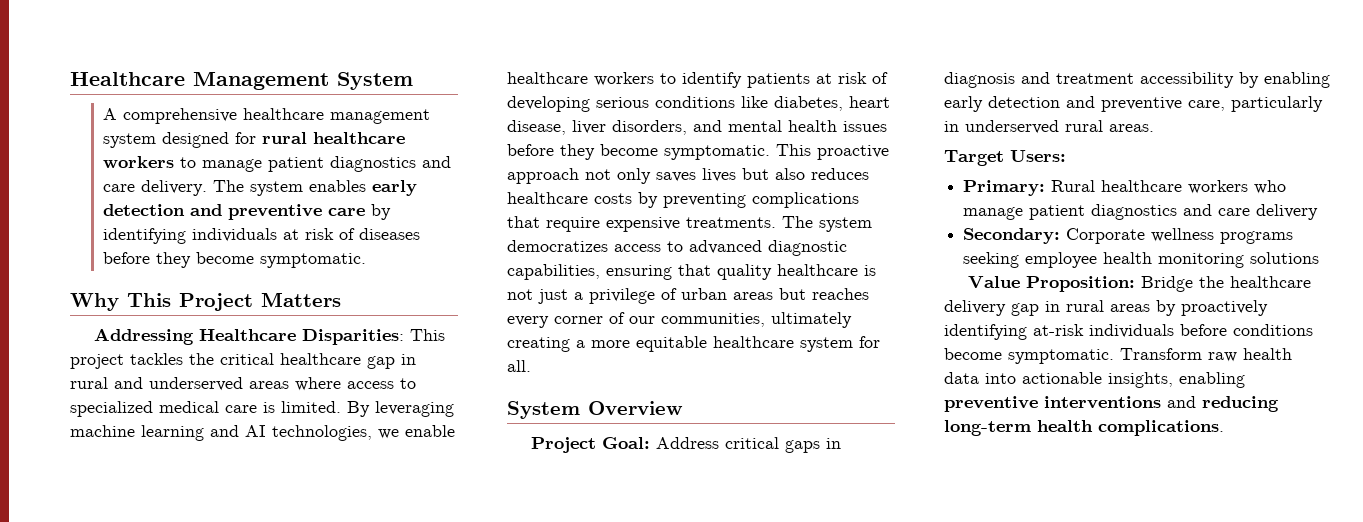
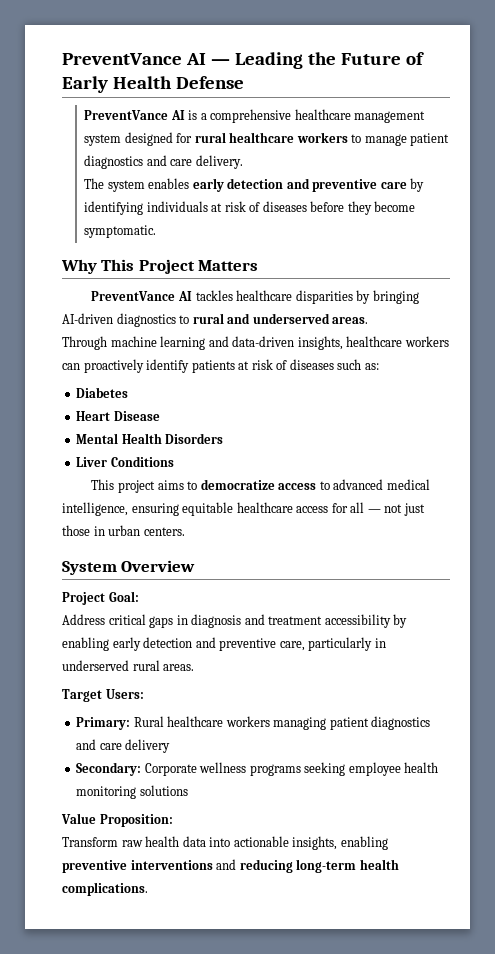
- Healthcare Management System
- A comprehensive healthcare management system designed for rural healthcare workers to manage patient diagnostics and care delivery. The system enables early detection and preventive care by identifying individuals at risk of diseases before they become symptomatic.
+ PreventVance AI — Leading the Future of Early Health Defense
+ PreventVance AI is a comprehensive healthcare management system designed for rural healthcare workers to manage patient diagnostics and care delivery.
+ The system enables early detection and preventive care by identifying individuals at risk of diseases before they become symptomatic.
- Addressing Healthcare Disparities: This project tackles the critical healthcare gap in rural and underserved areas where access to specialized medical care is limited. By leveraging machine learning and AI technologies, we enable healthcare workers to identify patients at risk of developing serious conditions like diabetes, heart disease, liver disorders, and mental health issues before they become symptomatic. This proactive approach not only saves lives but also reduces healthcare costs by preventing complications that require expensive treatments. The system democratizes access to advanced diagnostic capabilities, ensuring that quality healthcare is not just a privilege of urban areas but reaches every corner of our communities, ultimately creating a more equitable healthcare system for all.
+ PreventVance AI tackles healthcare disparities by bringing AI-driven diagnostics to rural and underserved areas.
+ Through machine learning and data-driven insights, healthcare workers can proactively identify patients at risk of diseases such as:
+ Diabetes
+ Heart Disease
+ Mental Health Disorders
+ Liver Conditions
+ This project aims to democratize access to advanced medical intelligence, ensuring equitable healthcare access for all — not just those in urban centers.
- Project Goal: Address critical gaps in diagnosis and treatment accessibility by enabling early detection and preventive care, particularly in underserved rural areas.
+ Project Goal:
+ Address critical gaps in diagnosis and treatment accessibility by enabling early detection and preventive care, particularly in underserved rural areas.
- Primary: Rural healthcare workers who manage patient diagnostics and care delivery
+ Primary: Rural healthcare workers managing patient diagnostics and care delivery
- Value Proposition: Bridge the healthcare delivery gap in rural areas by proactively identifying at-risk individuals before conditions become symptomatic. Transform raw health data into actionable insights, enabling preventive interventions and reducing long-term health complications.
+ Value Proposition:
+ Transform raw health data into actionable insights, enabling preventive interventions and reducing long-term health complications.

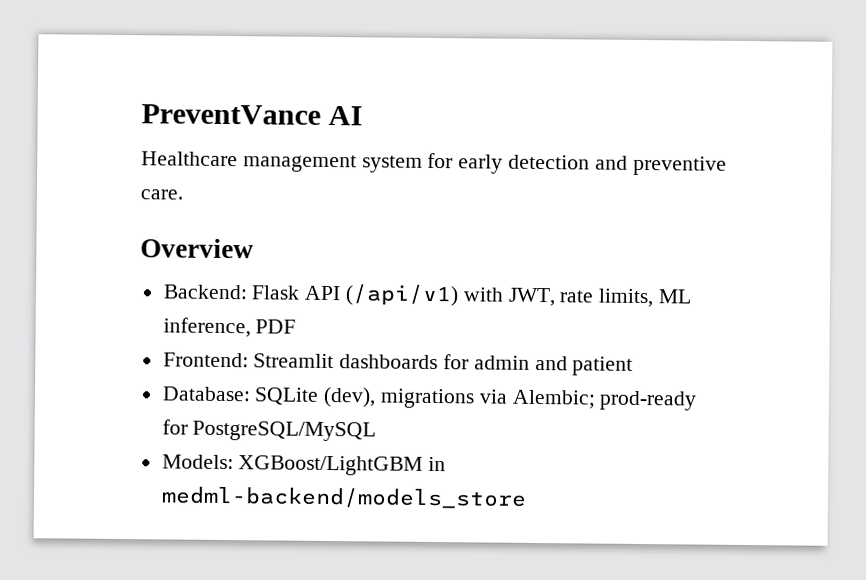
- PreventVance AI — Leading the Future of Early Health Defense
- PreventVance AI is a comprehensive healthcare management system designed for rural healthcare workers to manage patient diagnostics and care delivery.
- The system enables early detection and preventive care by identifying individuals at risk of diseases before they become symptomatic.
- Why This Project Matters
- PreventVance AI tackles healthcare disparities by bringing AI-driven diagnostics to rural and underserved areas.
- Through machine learning and data-driven insights, healthcare workers can proactively identify patients at risk of diseases such as:
- Diabetes
- Heart Disease
- Mental Health Disorders
- Liver Conditions
- This project aims to democratize access to advanced medical intelligence, ensuring equitable healthcare access for all — not just those in urban centers.
- System Overview
- Project Goal:
- Address critical gaps in diagnosis and treatment accessibility by enabling early detection and preventive care, particularly in underserved rural areas.
- Target Users:
- Primary: Rural healthcare workers managing patient diagnostics and care delivery
- Secondary: Corporate wellness programs seeking employee health monitoring solutions
- Value Proposition:
- Transform raw health data into actionable insights, enabling preventive interventions and reducing long-term health complications.
+ PreventVance AI
+ Healthcare management system for early detection and preventive care.
+ Overview
+ Backend: Flask API (/api/v1) with JWT, rate limits, ML inference, PDF
+ Frontend: Streamlit dashboards for admin and patient
+ Database: SQLite (dev), migrations via Alembic; prod-ready for PostgreSQL/MySQL
+ Models: XGBoost/LightGBM in medml-backend/models_store

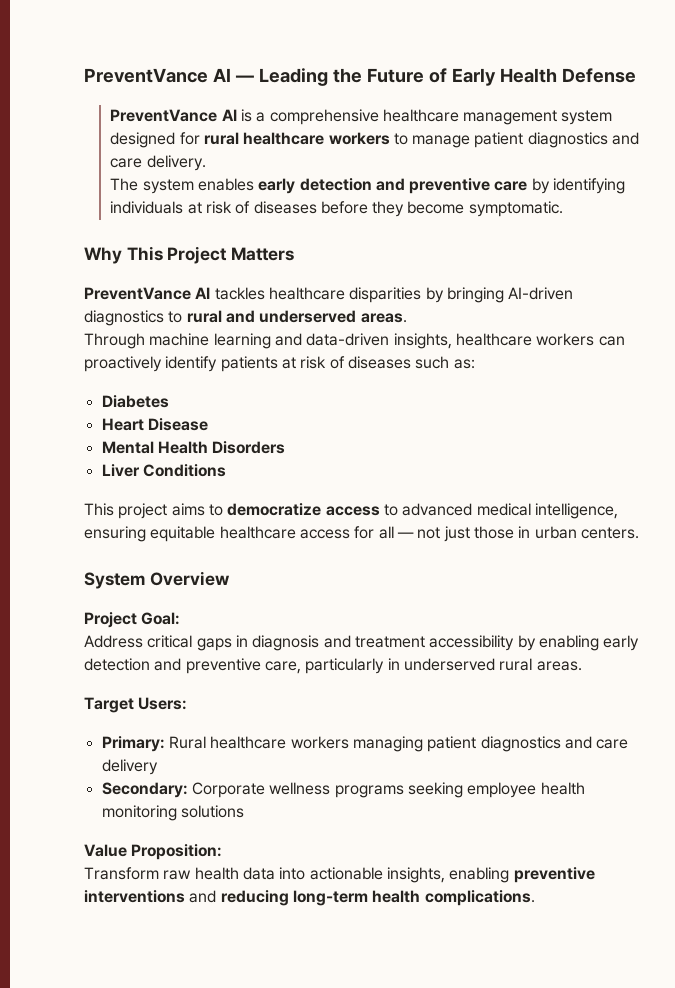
- PreventVance AI
- Healthcare management system for early detection and preventive care.
- Overview
- Backend: Flask API (/api/v1) with JWT, rate limits, ML inference, PDF
- Frontend: Streamlit dashboards for admin and patient
- Database: SQLite (dev), migrations via Alembic; prod-ready for PostgreSQL/MySQL
- Models: XGBoost/LightGBM in medml-backend/models_store
+ PreventVance AI — Leading the Future of Early Health Defense
+ PreventVance AI is a comprehensive healthcare management system designed for rural healthcare workers to manage patient diagnostics and care delivery.
+ The system enables early detection and preventive care by identifying individuals at risk of diseases before they become symptomatic.
+ Why This Project Matters
+ PreventVance AI tackles healthcare disparities by bringing AI-driven diagnostics to rural and underserved areas.
+ Through machine learning and data-driven insights, healthcare workers can proactively identify patients at risk of diseases such as:
+ Diabetes
+ Heart Disease
+ Mental Health Disorders
+ Liver Conditions
+ This project aims to democratize access to advanced medical intelligence, ensuring equitable healthcare access for all — not just those in urban centers.
+ System Overview
+ Project Goal:
+ Address critical gaps in diagnosis and treatment accessibility by enabling early detection and preventive care, particularly in underserved rural areas.
+ Target Users:
+ Primary: Rural healthcare workers managing patient diagnostics and care delivery
+ Secondary: Corporate wellness programs seeking employee health monitoring solutions
+ Value Proposition:
+ Transform raw health data into actionable insights, enabling preventive interventions and reducing long-term health complications.

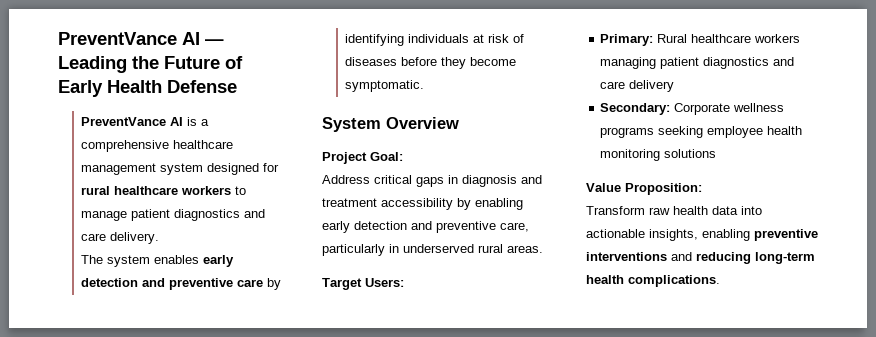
- Why This Project Matters
- PreventVance AI tackles healthcare disparities by bringing AI-driven diagnostics to rural and underserved areas.
- Through machine learning and data-driven insights, healthcare workers can proactively identify patients at risk of diseases such as:
- Diabetes
- Heart Disease
- Mental Health Disorders
- Liver Conditions
- This project aims to democratize access to advanced medical intelligence, ensuring equitable healthcare access for all — not just those in urban centers.

